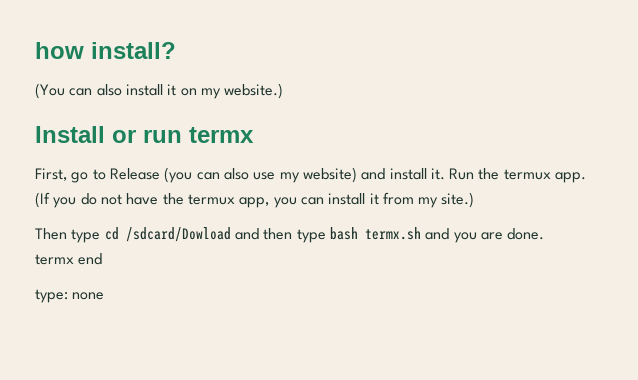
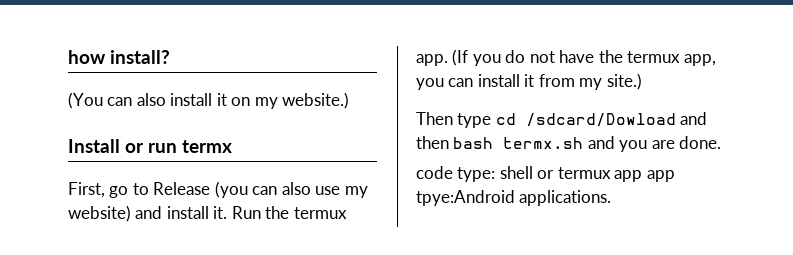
- Then type cd /sdcard/Dowload and then type bash termx.sh and you are done.
+ Then type cd /sdcard/Dowload and then bash termx.sh and you are done.
- termx end
- type: none
+ code type: shell or termux app app tpye:Android applications.

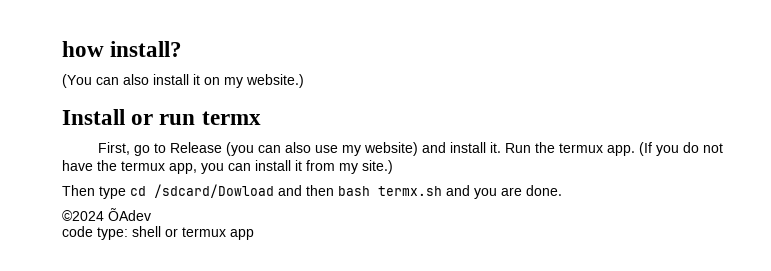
+ ©2024 ÕAdev
- code type: shell or termux app app tpye:Android applications.
+ code type: shell or termux app

